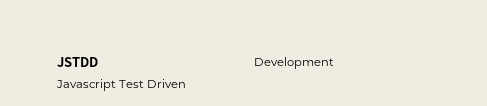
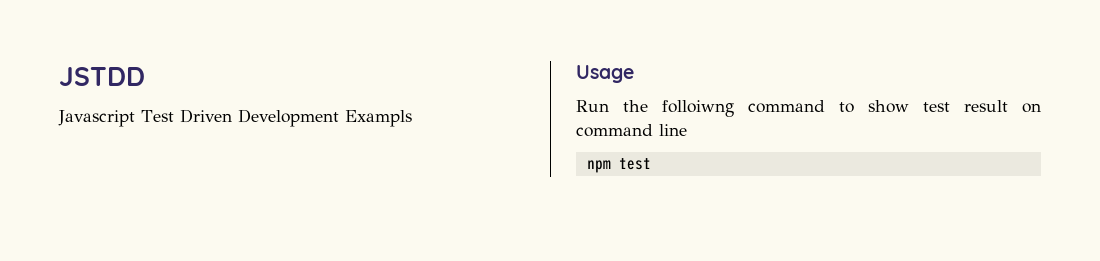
- Javascript Test Driven Development
+ Javascript Test Driven Development Exampls
+ Usage
+ Run the folloiwng command to show test result on command line
+ npm test

